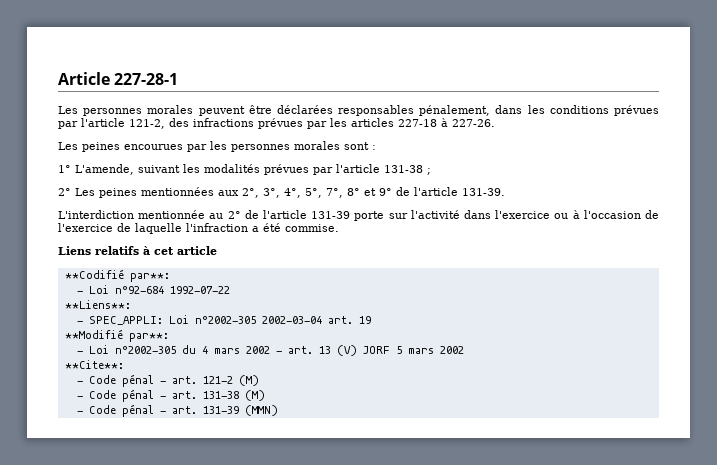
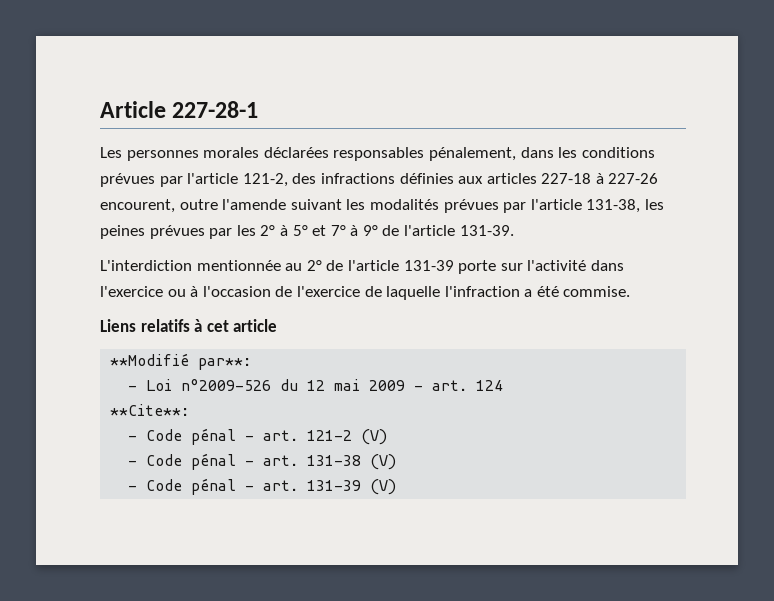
- Les personnes morales peuvent être déclarées responsables pénalement, dans les conditions prévues par l'article 121-2, des infractions prévues par les articles 227-18 à 227-26.
- Les peines encourues par les personnes morales sont :
- 1° L'amende, suivant les modalités prévues par l'article 131-38 ;
- 2° Les peines mentionnées aux 2°, 3°, 4°, 5°, 7°, 8° et 9° de l'article 131-39.
+ Les personnes morales déclarées responsables pénalement, dans les conditions prévues par l'article 121-2, des infractions définies aux articles 227-18 à 227-26 encourent, outre l'amende suivant les modalités prévues par l'article 131-38, les peines prévues par les 2° à 5° et 7° à 9° de l'article 131-39.
- **Codifié par**:
- - Loi n°92-684 1992-07-22
- **Liens**:
- - SPEC_APPLI: Loi n°2002-305 2002-03-04 art. 19
  **Modifié par**:
- - Loi n°2002-305 du 4 mars 2002 - art. 13 (V) JORF 5 mars 2002
+ - Loi n°2009-526 du 12 mai 2009 - art. 124
- - Code pénal - art. 121-2 (M)
+ - Code pénal - art. 121-2 (V)
- - Code pénal - art. 131-38 (M)
+ - Code pénal - art. 131-38 (V)
- - Code pénal - art. 131-39 (MMN)
+ - Code pénal - art. 131-39 (V)

